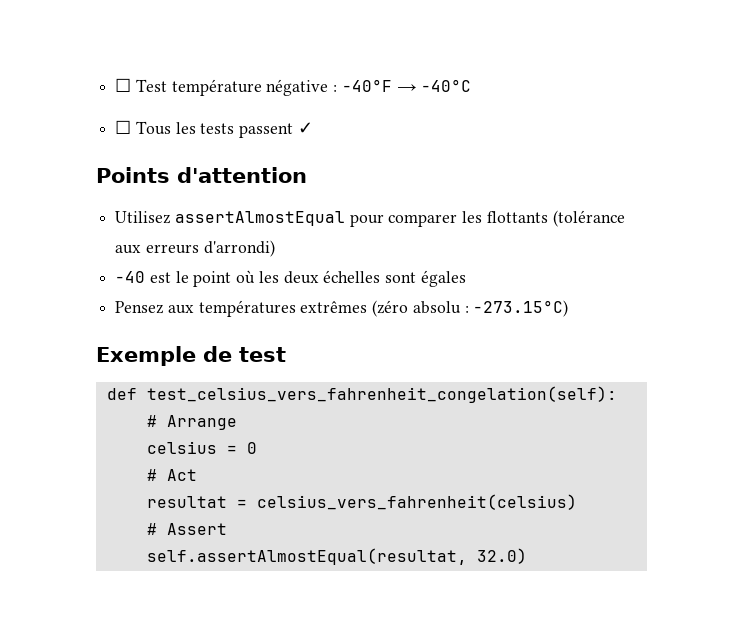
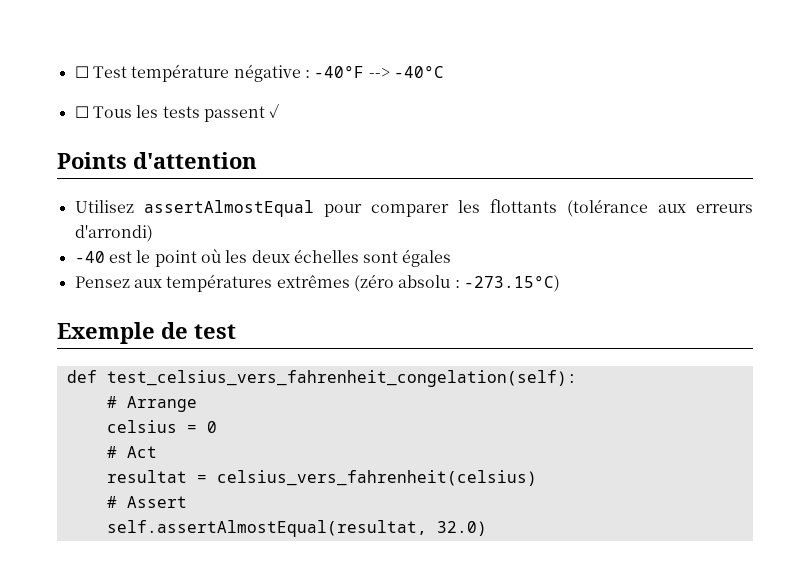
- ☐ Test température négative : -40°F → -40°C
+ ☐ Test température négative : -40°F --> -40°C

